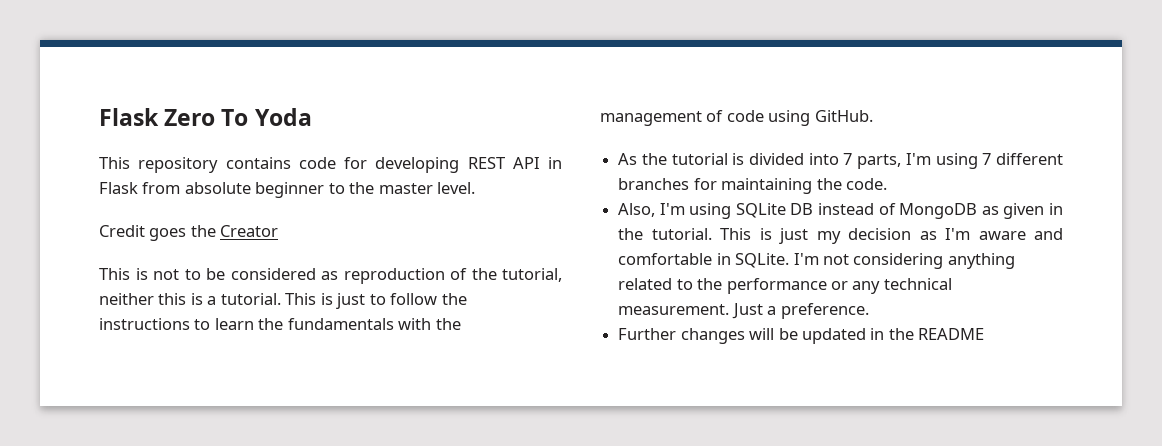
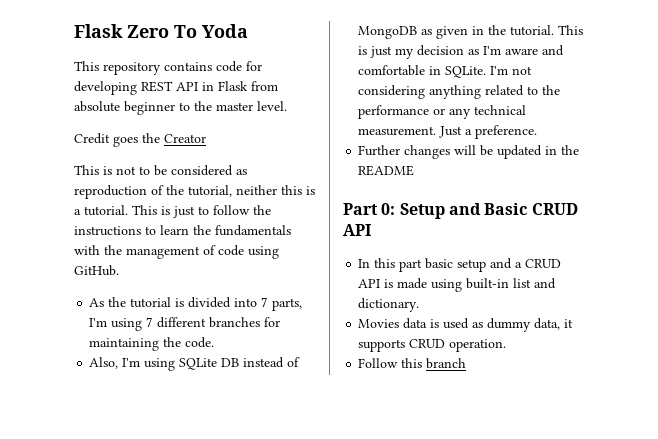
+ Part 0: Setup and Basic CRUD API
+ In this part basic setup and a CRUD API is made using built-in list and dictionary.
+ Movies data is used as dummy data, it supports CRUD operation.
+ Follow this branch

